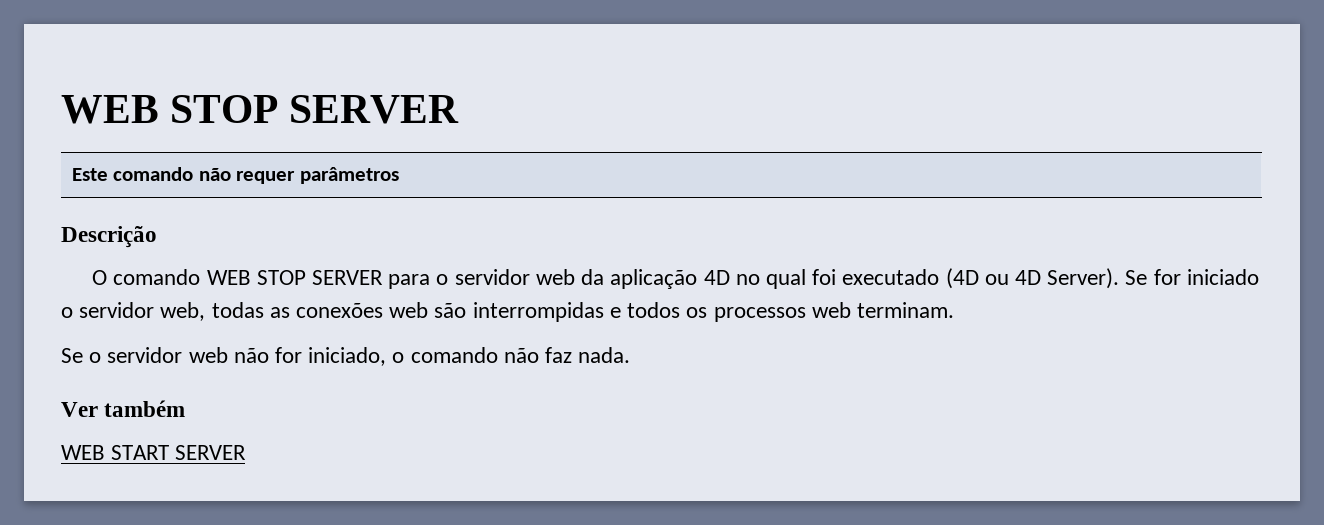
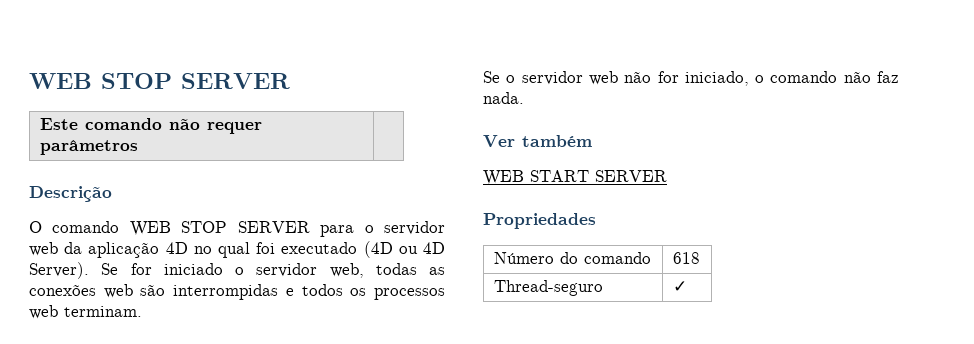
+ Propriedades
+ Número do comando | 618
+ Thread-seguro | ✓

